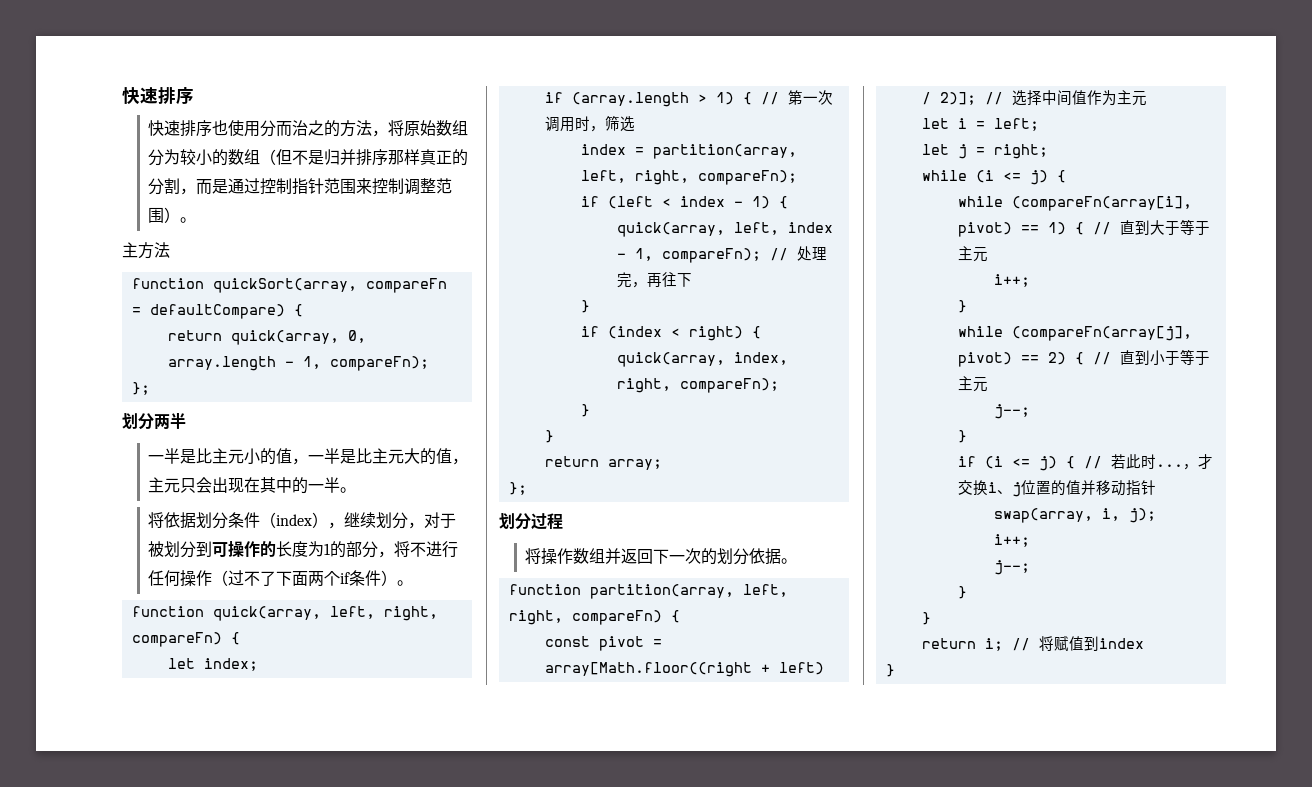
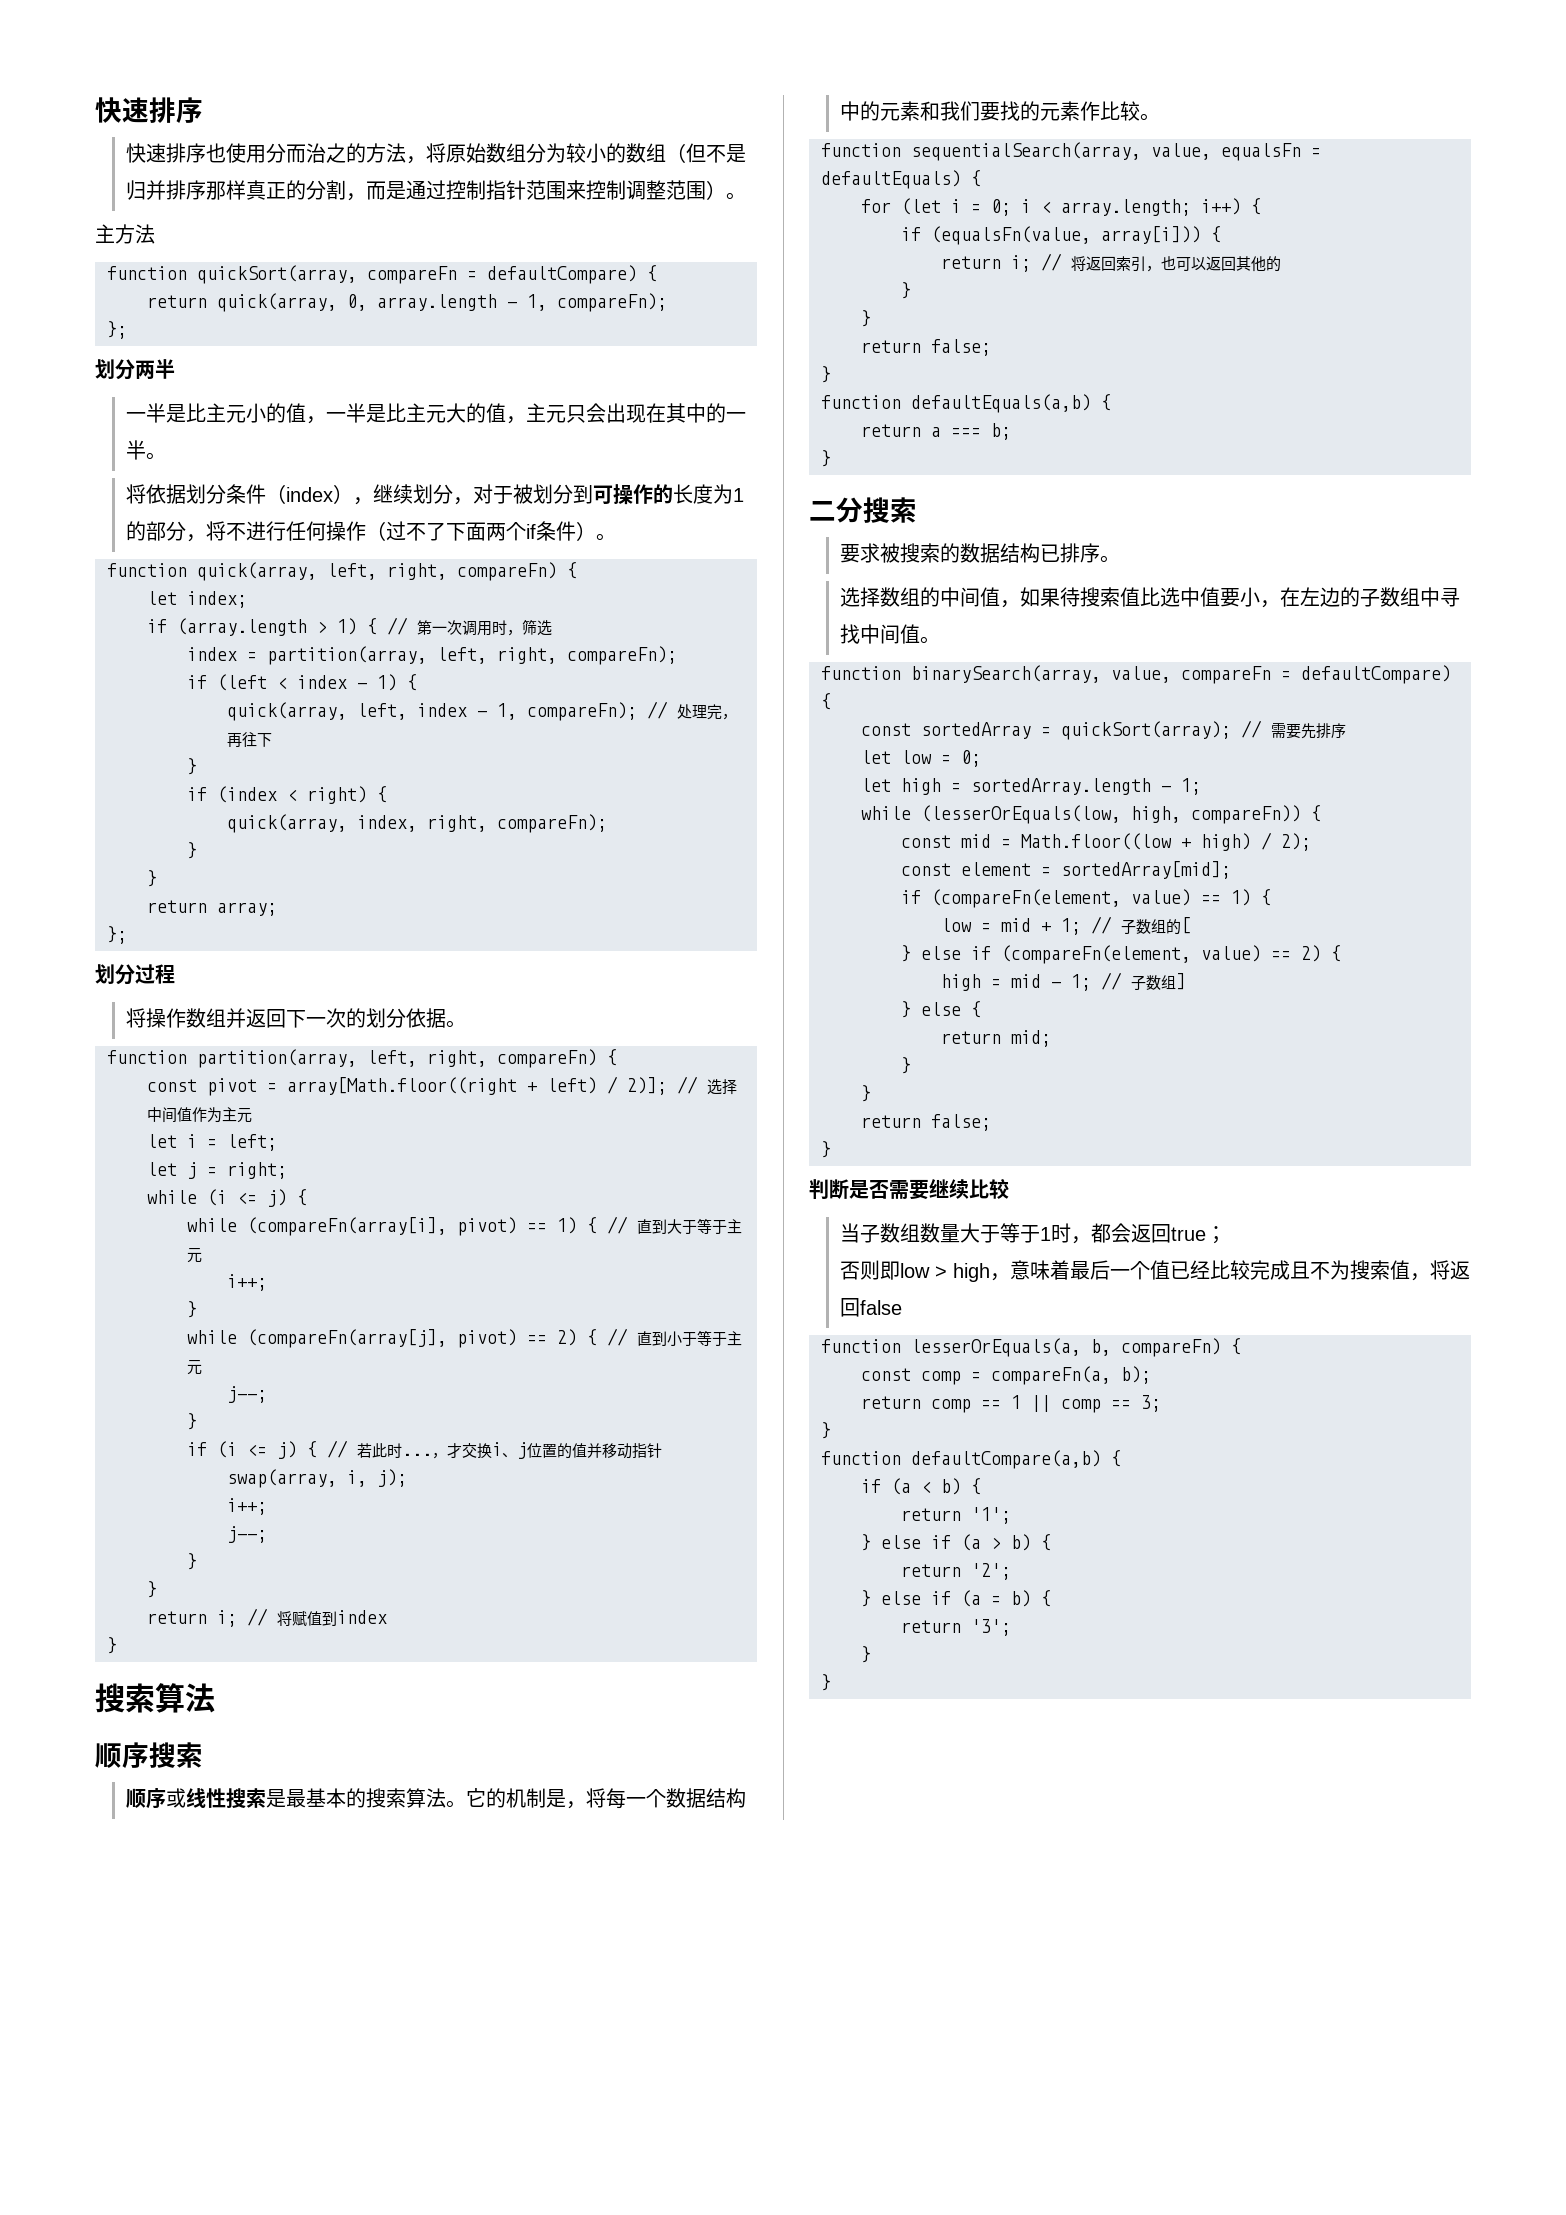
  return i; // 将赋值到index
+ }
+ 搜索算法
+ 顺序搜索
+ 顺序或线性搜索是最基本的搜索算法。它的机制是，将每一个数据结构中的元素和我们要找的元素作比较。
+ function sequentialSearch(array, value, equalsFn = defaultEquals) {
+ for (let i = 0; i < array.length; i++) {
+ if (equalsFn(value, array[i])) {
+ return i; // 将返回索引，也可以返回其他的
+ }
+ }
+ return false;
+ }
+ function defaultEquals(a,b) {
+ return a === b;
+ }
+ 二分搜索
+ 要求被搜索的数据结构已排序。
+ 选择数组的中间值，如果待搜索值比选中值要小，在左边的子数组中寻找中间值。
+ function binarySearch(array, value, compareFn = defaultCompare) {
+ const sortedArray = quickSort(array); // 需要先排序
+ let low = 0;
+ let high = sortedArray.length - 1;
+ while (lesserOrEquals(low, high, compareFn)) {
+ const mid = Math.floor((low + high) / 2);
+ const element = sortedArray[mid];
+ if (compareFn(element, value) == 1) {
+ low = mid + 1; // 子数组的[
+ } else if (compareFn(element, value) == 2) {
+ high = mid - 1; // 子数组]
+ } else {
+ return mid;
+ }
+ }
+ return false;
+ }
+ 判断是否需要继续比较
+ 当子数组数量大于等于1时，都会返回true；
+ 否则即low > high，意味着最后一个值已经比较完成且不为搜索值，将返回false
+ function lesserOrEquals(a, b, compareFn) {
+ const comp = compareFn(a, b);
+ return comp == 1 || comp == 3;
+ }
+ function defaultCompare(a,b) {
+ if (a < b) {
+ return '1';
+ } else if (a > b) {
+ return '2';
+ } else if (a = b) {
+ return '3';
+ }

